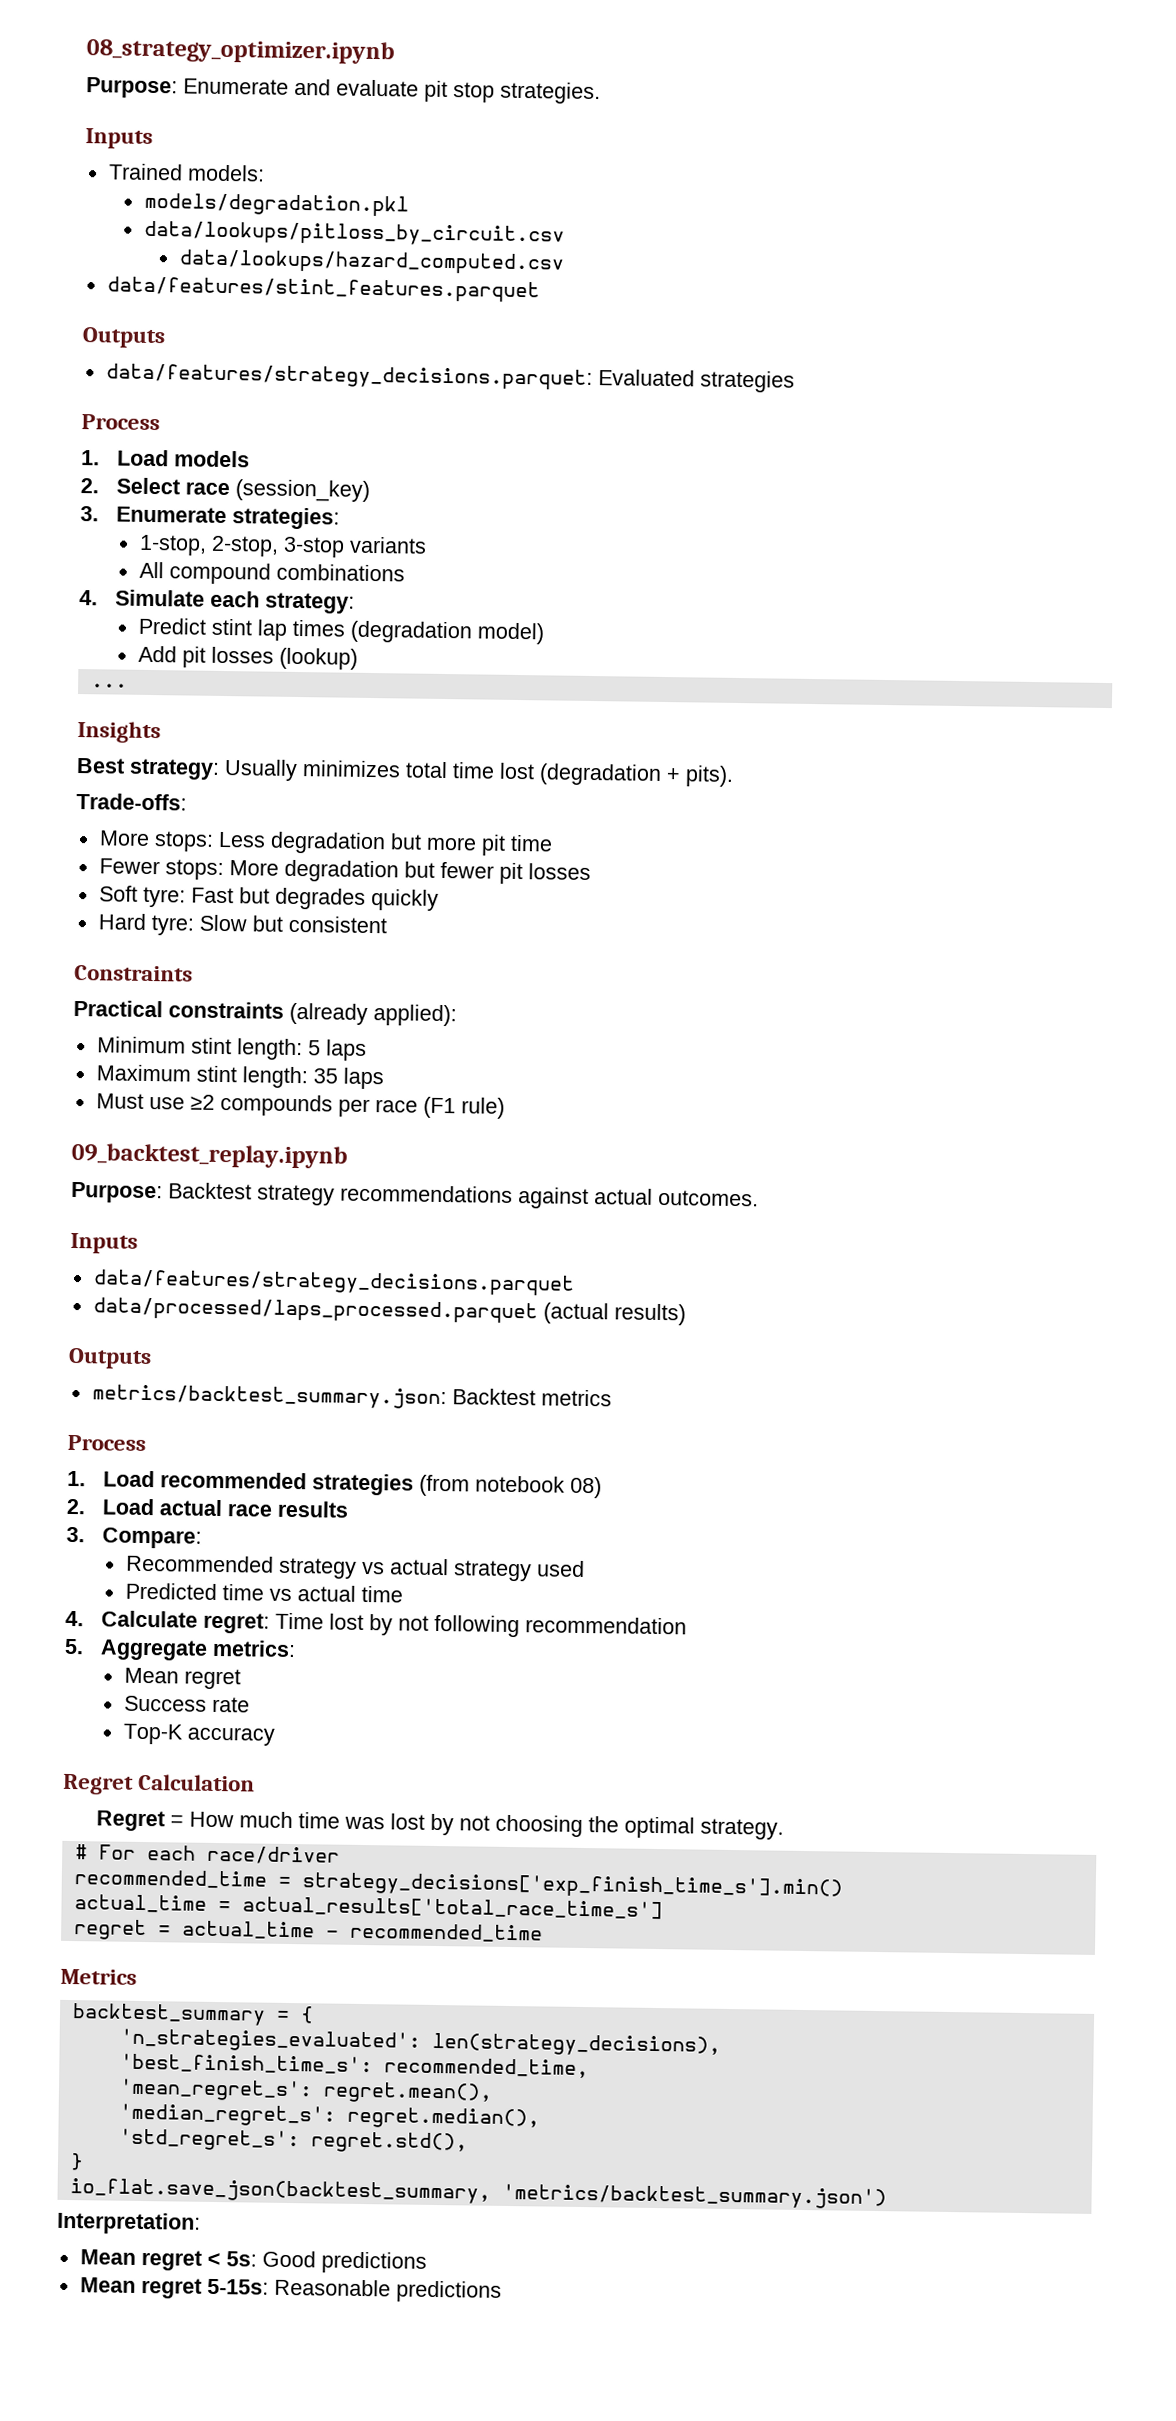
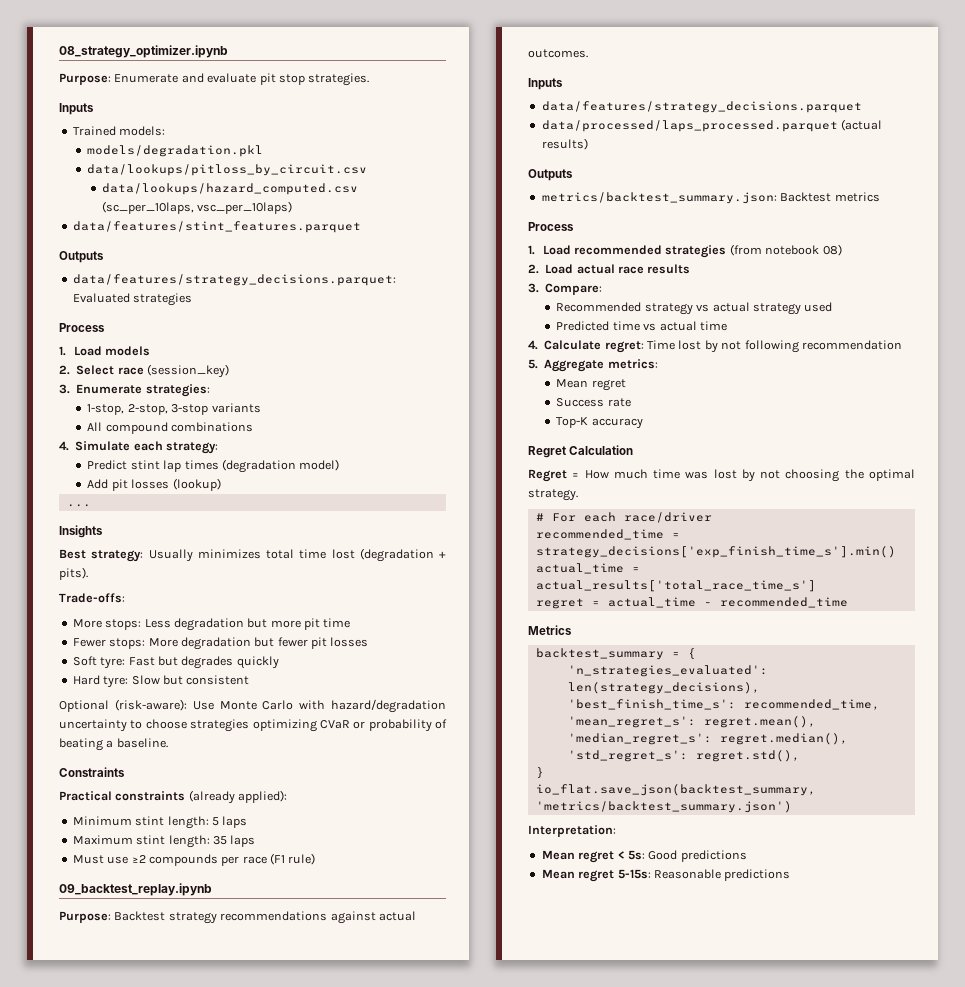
- data/lookups/hazard_computed.csv
+ data/lookups/hazard_computed.csv (sc_per_10laps, vsc_per_10laps)
+ Optional (risk-aware): Use Monte Carlo with hazard/degradation uncertainty to choose strategies optimizing CVaR or probability of beating a baseline.

